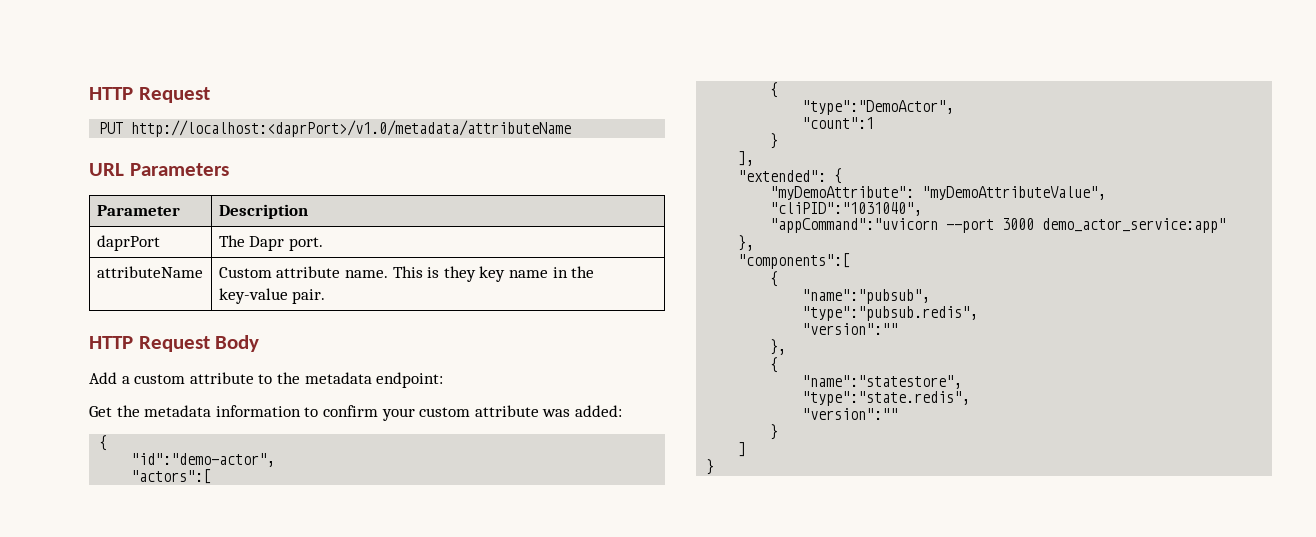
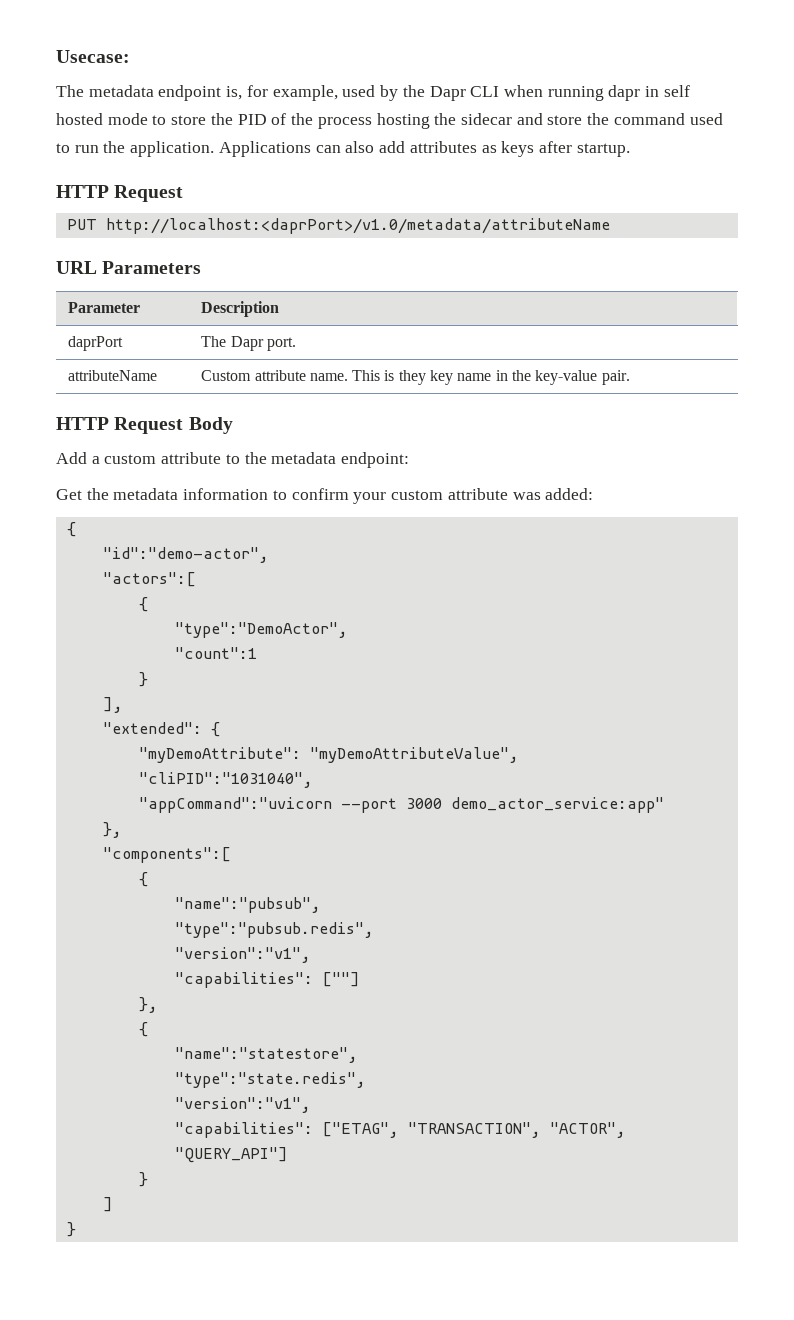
+ Usecase:
+ The metadata endpoint is, for example, used by the Dapr CLI when running dapr in self hosted mode to store the PID of the process hosting the sidecar and store the command used to run the application. Applications can also add attributes as keys after startup.
  "type":"pubsub.redis",
- "version":""
+ "version":"v1",
+ "capabilities": [""]
  "type":"state.redis",
- "version":""
+ "version":"v1",
+ "capabilities": ["ETAG", "TRANSACTION", "ACTOR", "QUERY_API"]

